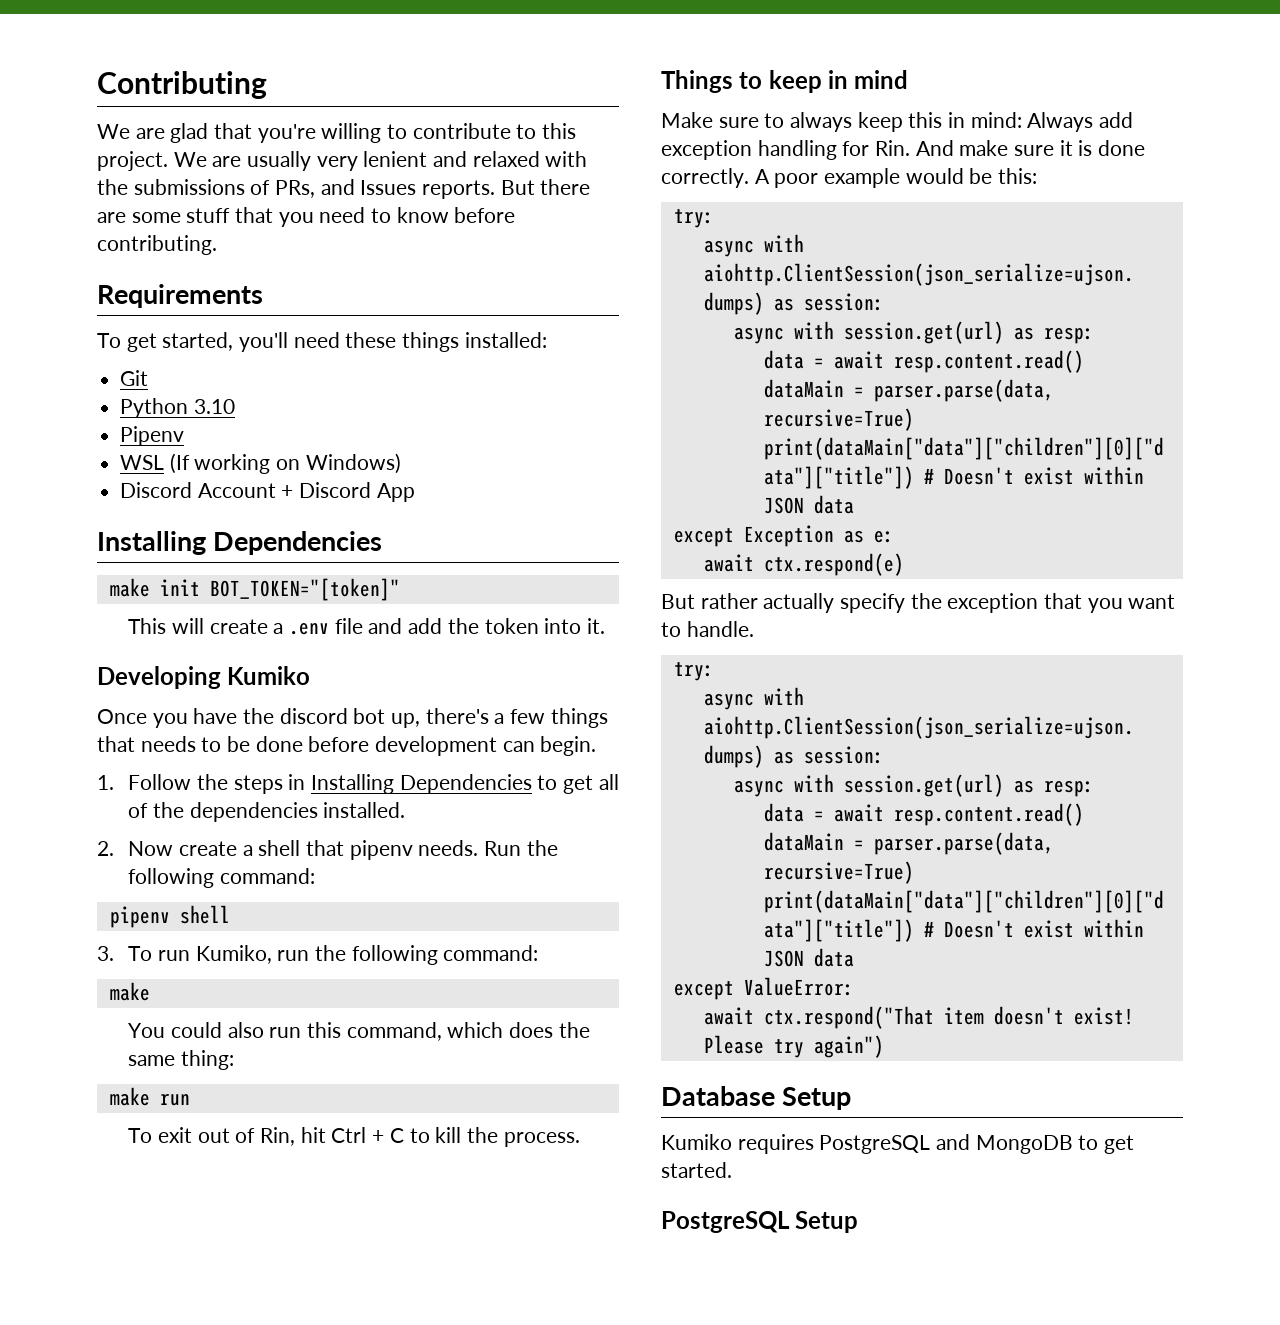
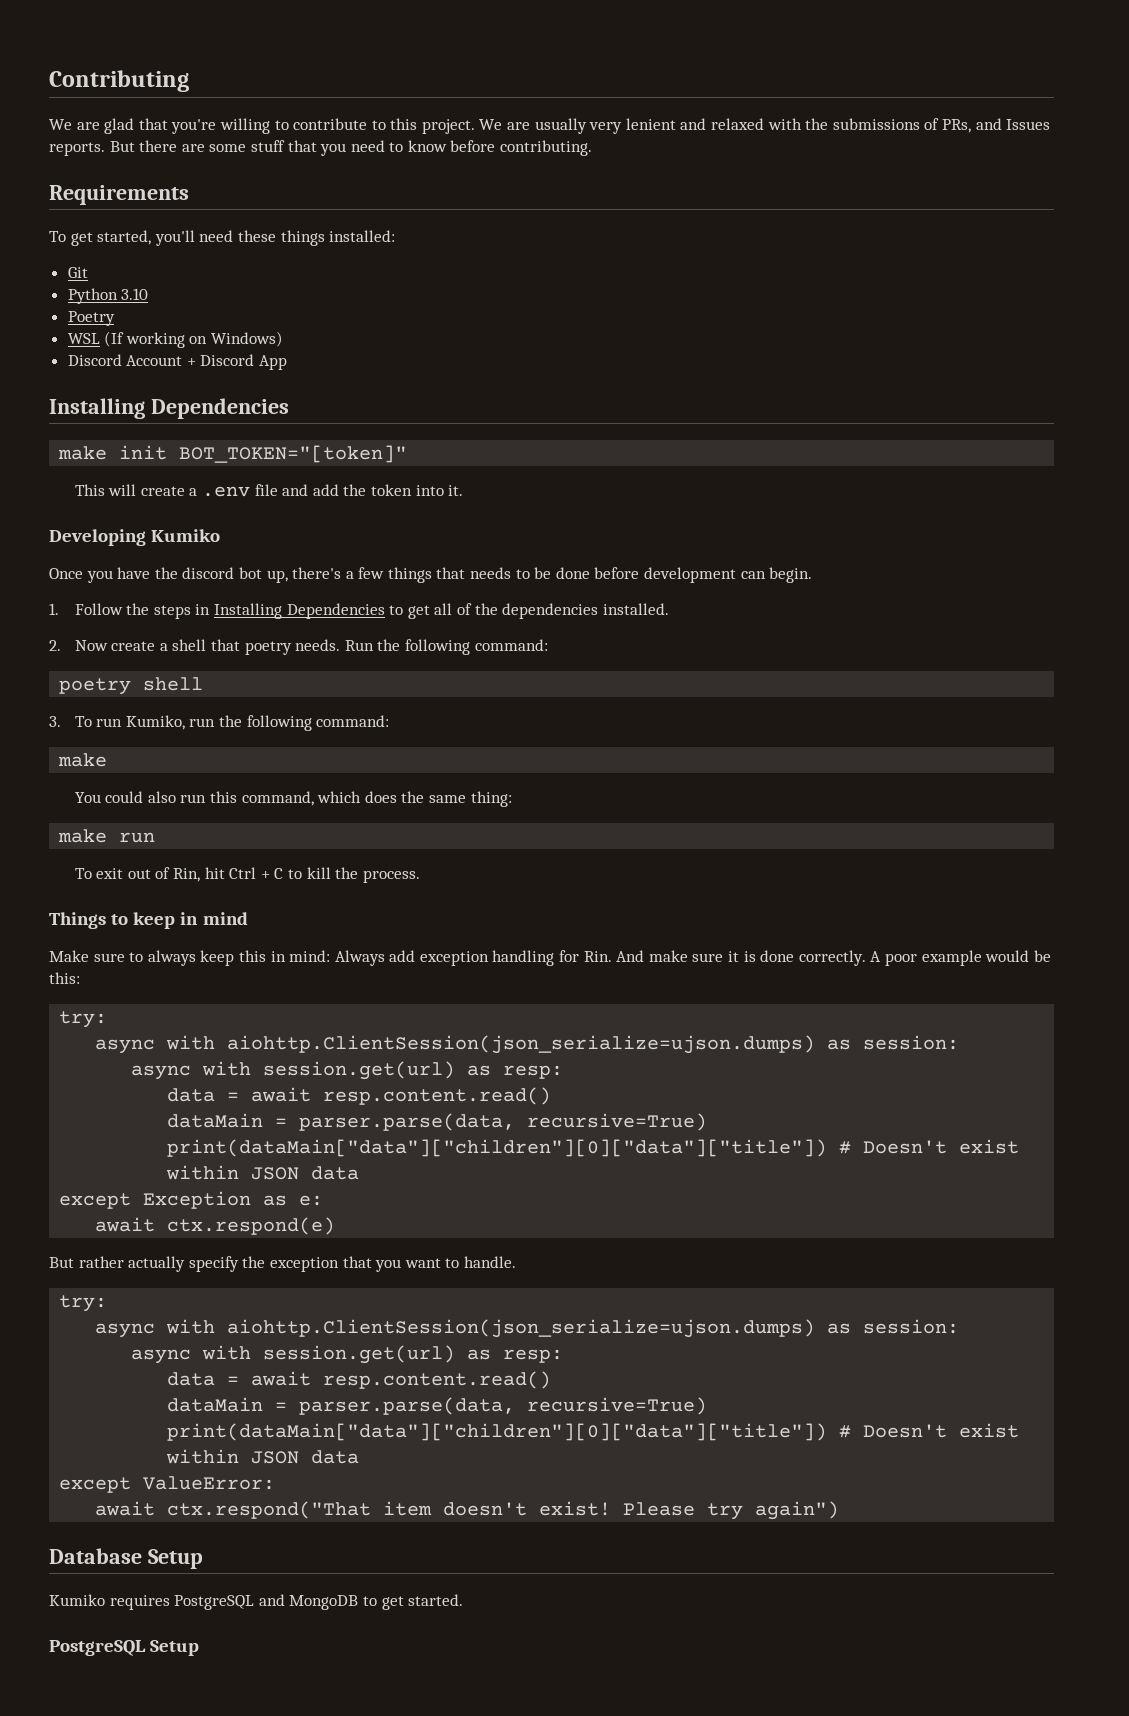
- Pipenv
+ Poetry
- 2. Now create a shell that pipenv needs.
+ 2. Now create a shell that poetry needs.
- pipenv shell
+ poetry shell

